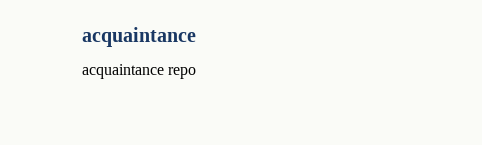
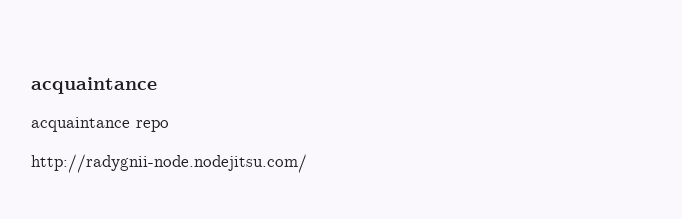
+ http://radygnii-node.nodejitsu.com/

